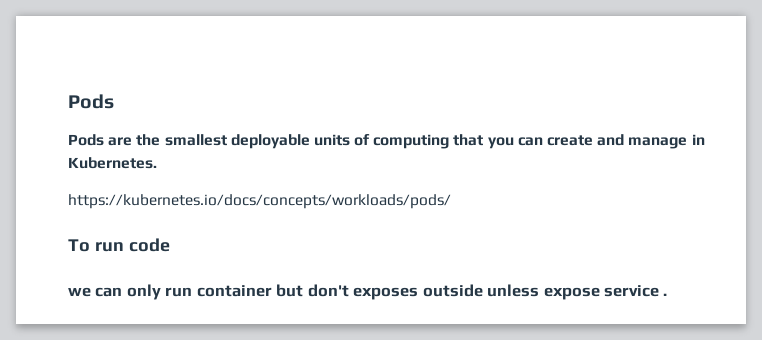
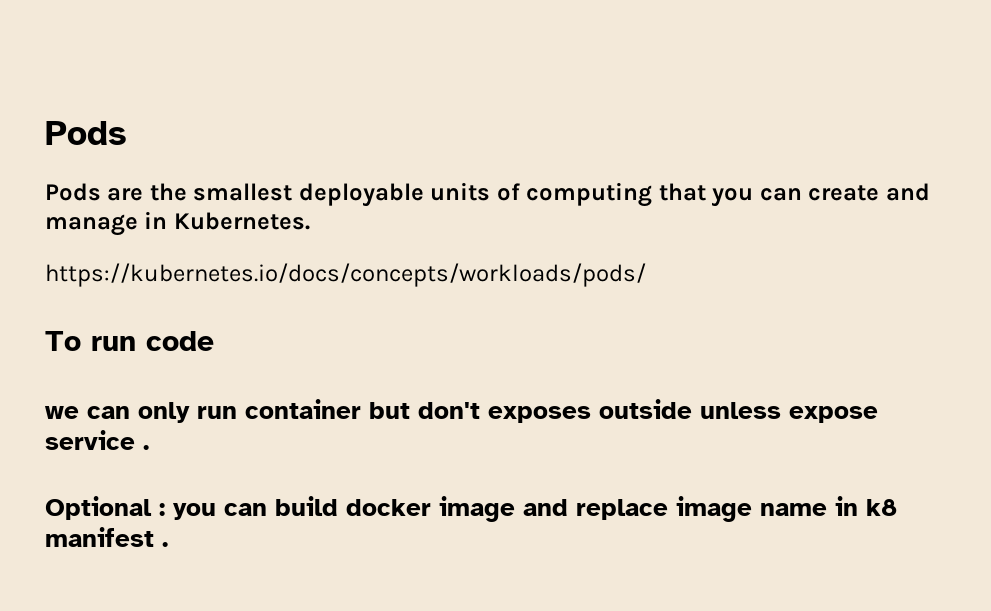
+ Optional : you can build docker image and replace image name in k8 manifest .

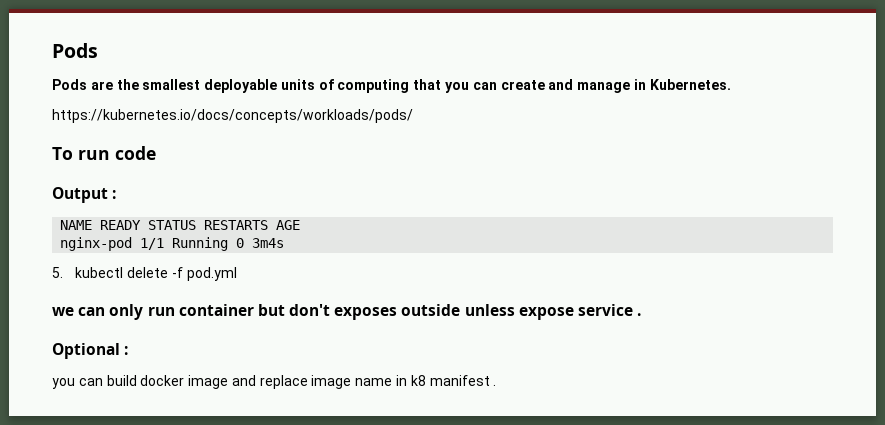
+ Output :
+ NAME READY STATUS RESTARTS AGE
+ nginx-pod 1/1 Running 0 3m4s
+ 5. kubectl delete -f pod.yml
- Optional : you can build docker image and replace image name in k8 manifest .
+ Optional :
+ you can build docker image and replace image name in k8 manifest .

